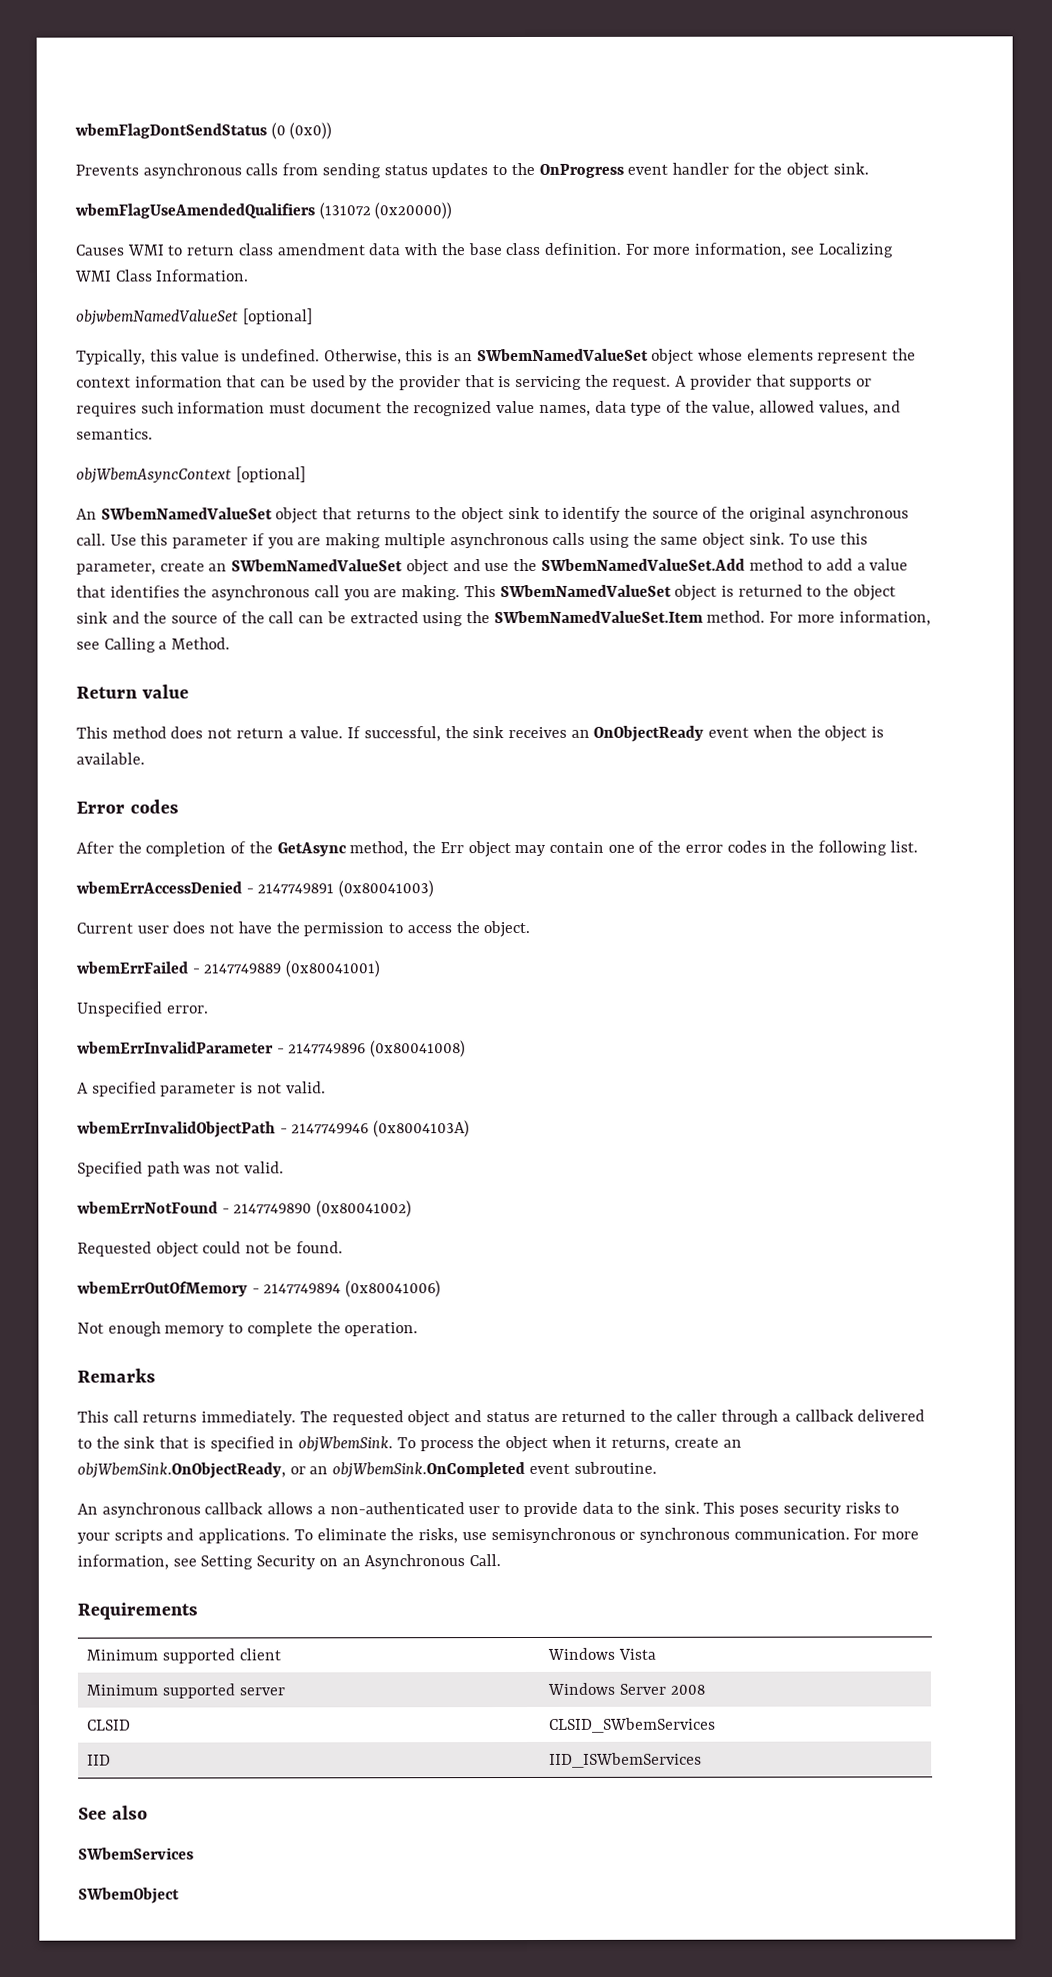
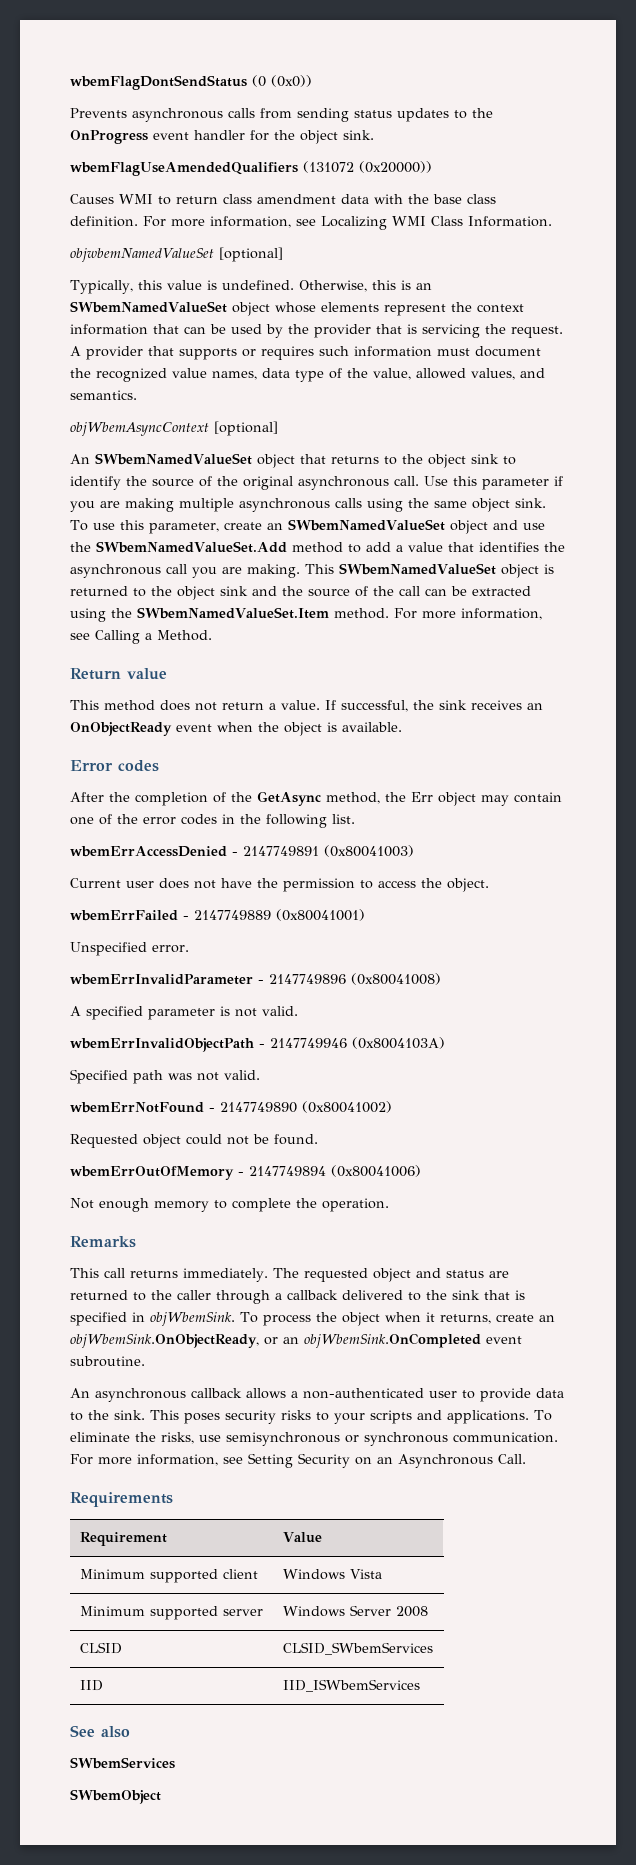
+ Requirement | Value

